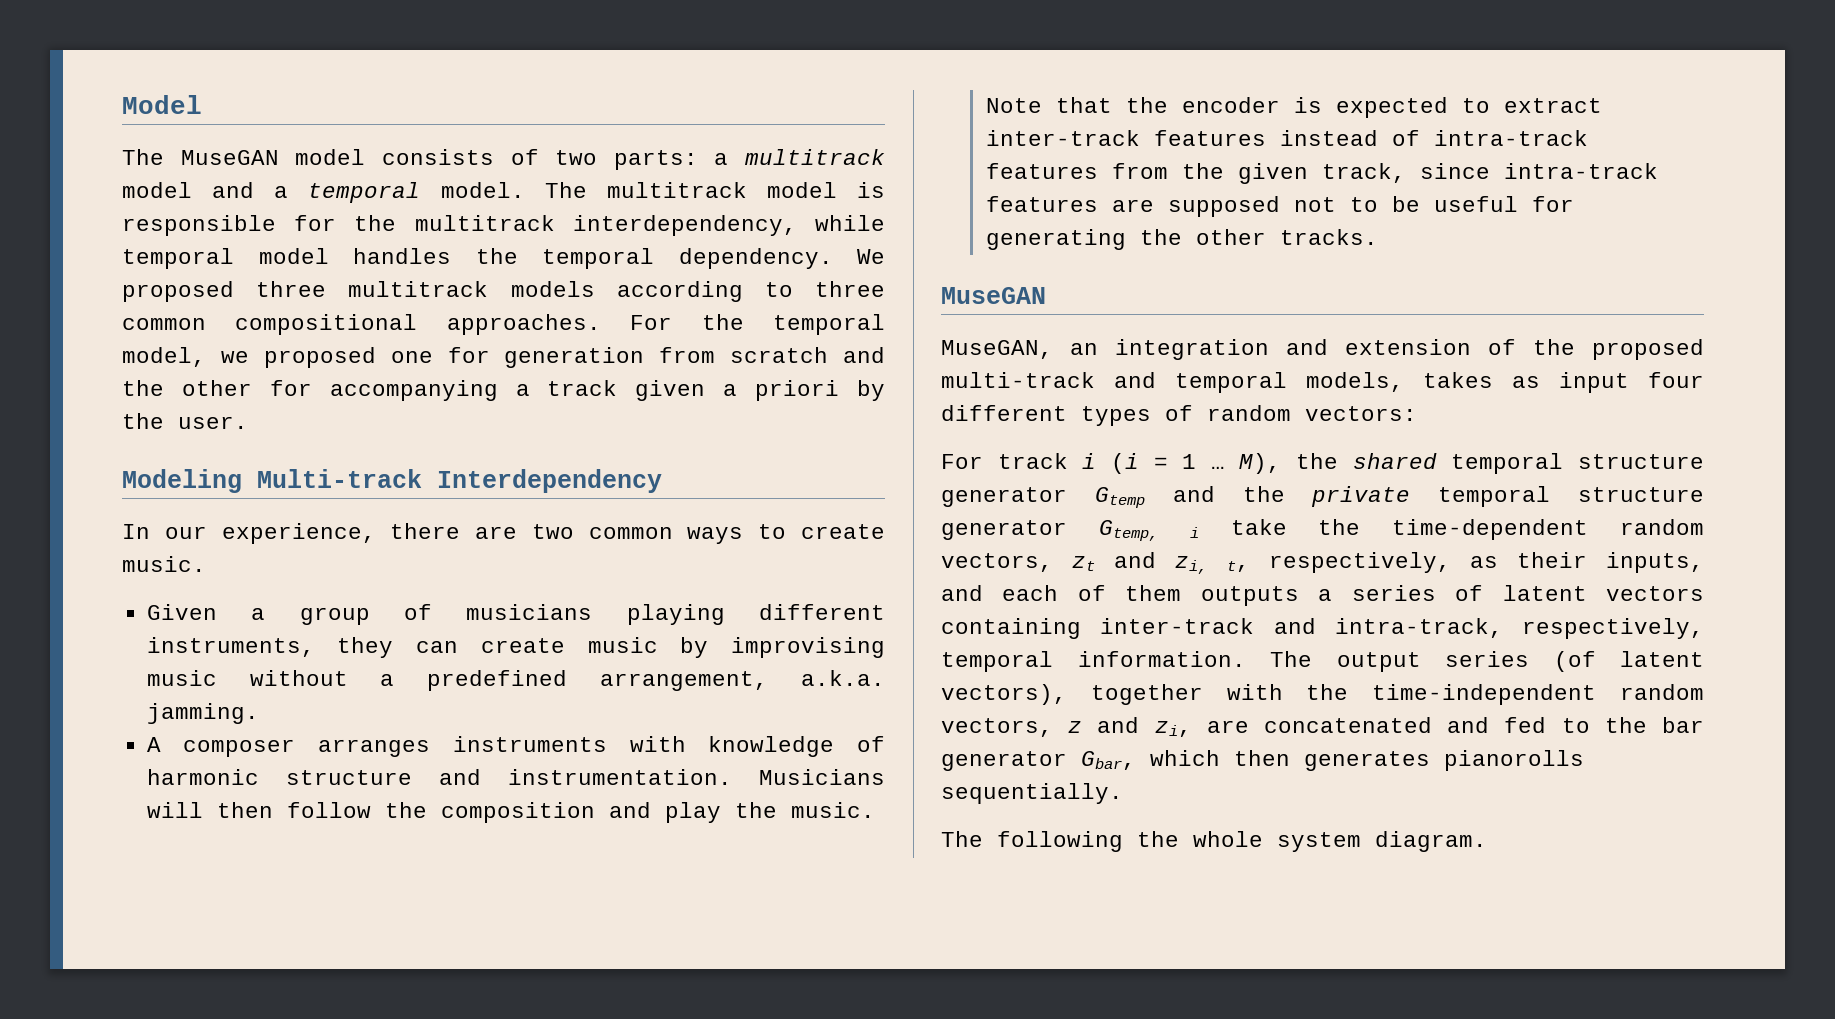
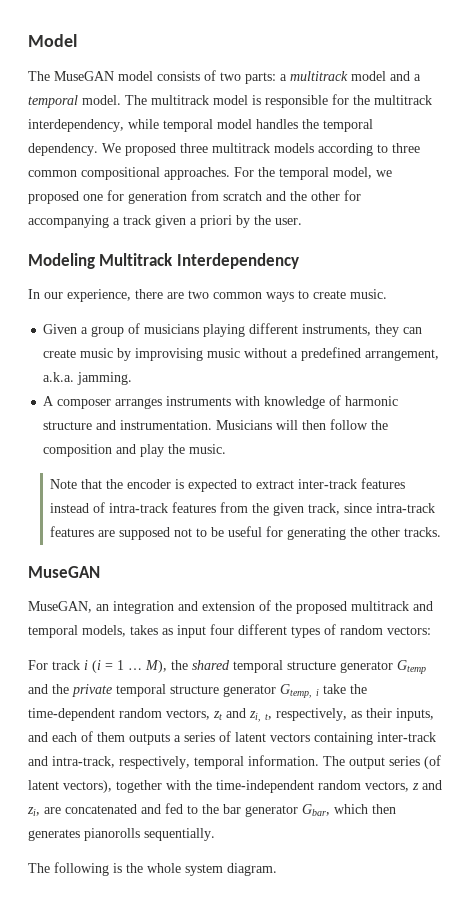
- Modeling Multi-track Interdependency
+ Modeling Multitrack Interdependency
- MuseGAN, an integration and extension of the proposed multi-track and temporal models, takes as input four different types of random vectors:
+ MuseGAN, an integration and extension of the proposed multitrack and temporal models, takes as input four different types of random vectors:
- The following the whole system diagram.
+ The following is the whole system diagram.

